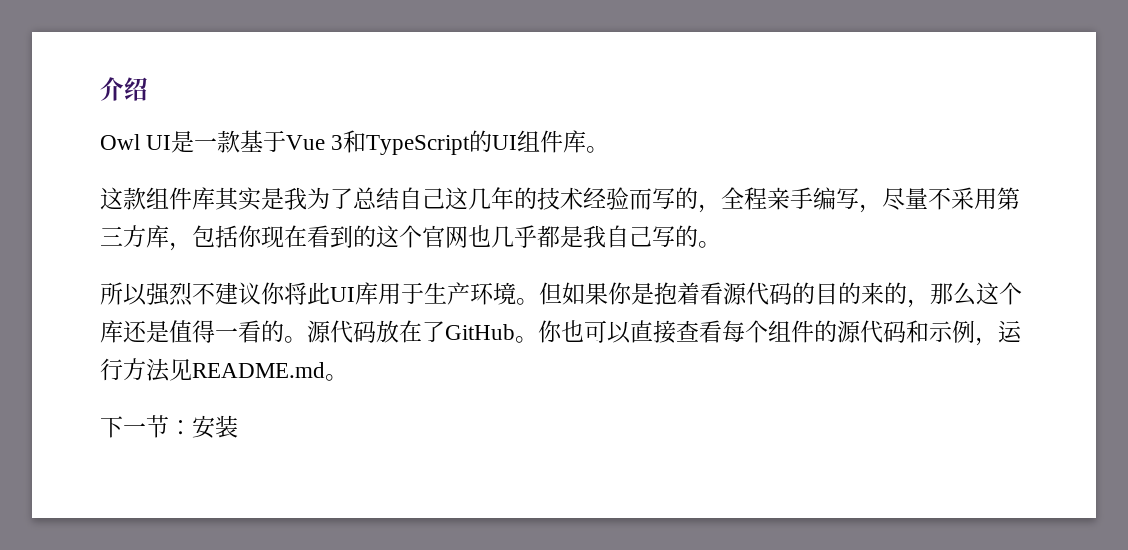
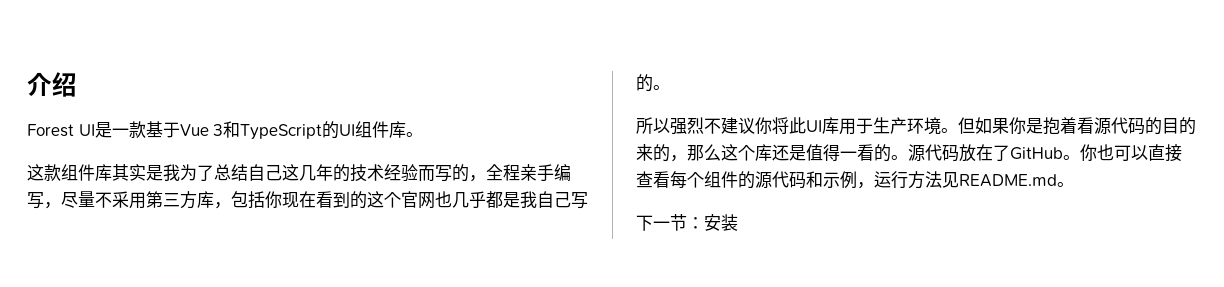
- Owl UI是一款基于Vue 3和TypeScript的UI组件库。
+ Forest UI是一款基于Vue 3和TypeScript的UI组件库。

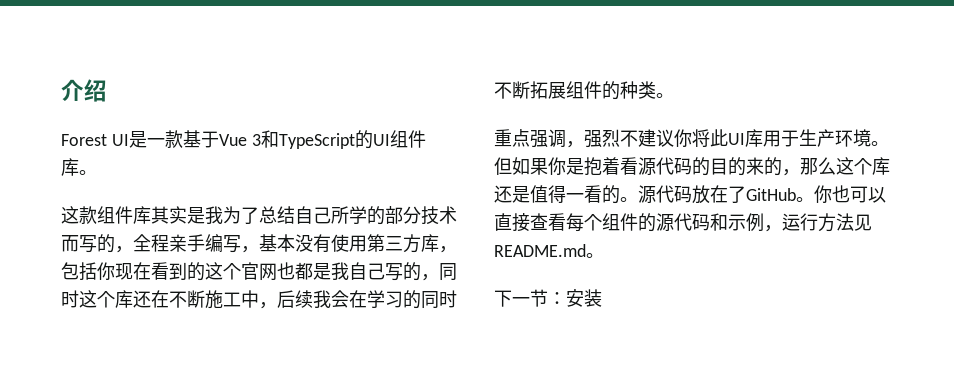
- 这款组件库其实是我为了总结自己这几年的技术经验而写的，全程亲手编写，尽量不采用第三方库，包括你现在看到的这个官网也几乎都是我自己写的。
- 所以强烈不建议你将此UI库用于生产环境。
+ 这款组件库其实是我为了总结自己所学的部分技术而写的，全程亲手编写，基本没有使用第三方库，包括你现在看到的这个官网也都是我自己写的，同时这个库还在不断施工中，后续我会在学习的同时不断拓展组件的种类。
+ 重点强调，强烈不建议你将此UI库用于生产环境。

